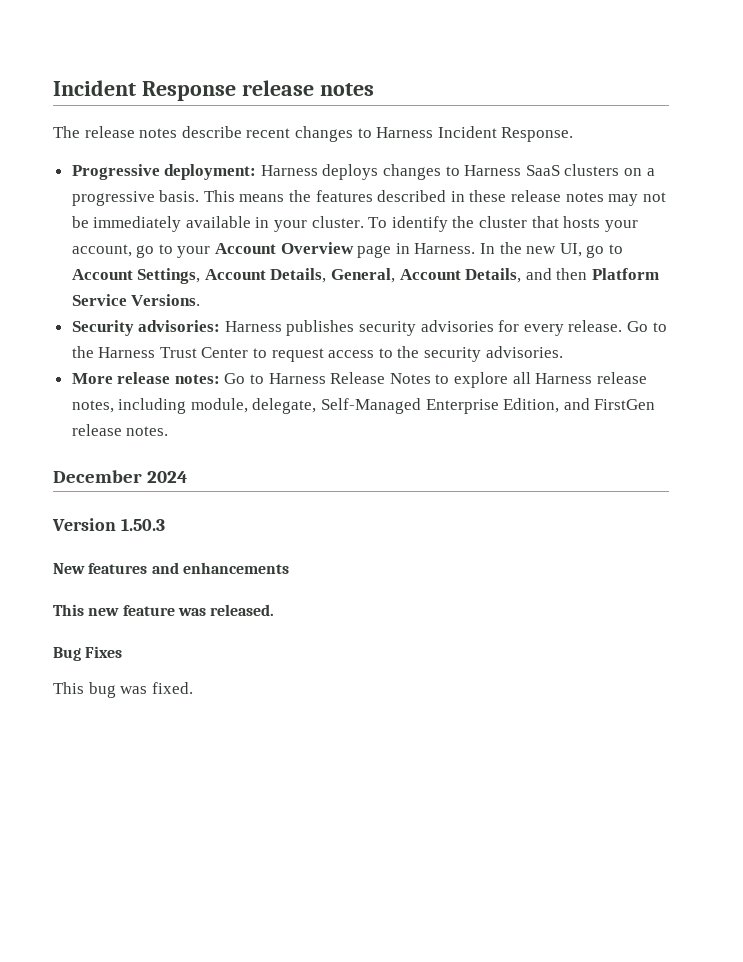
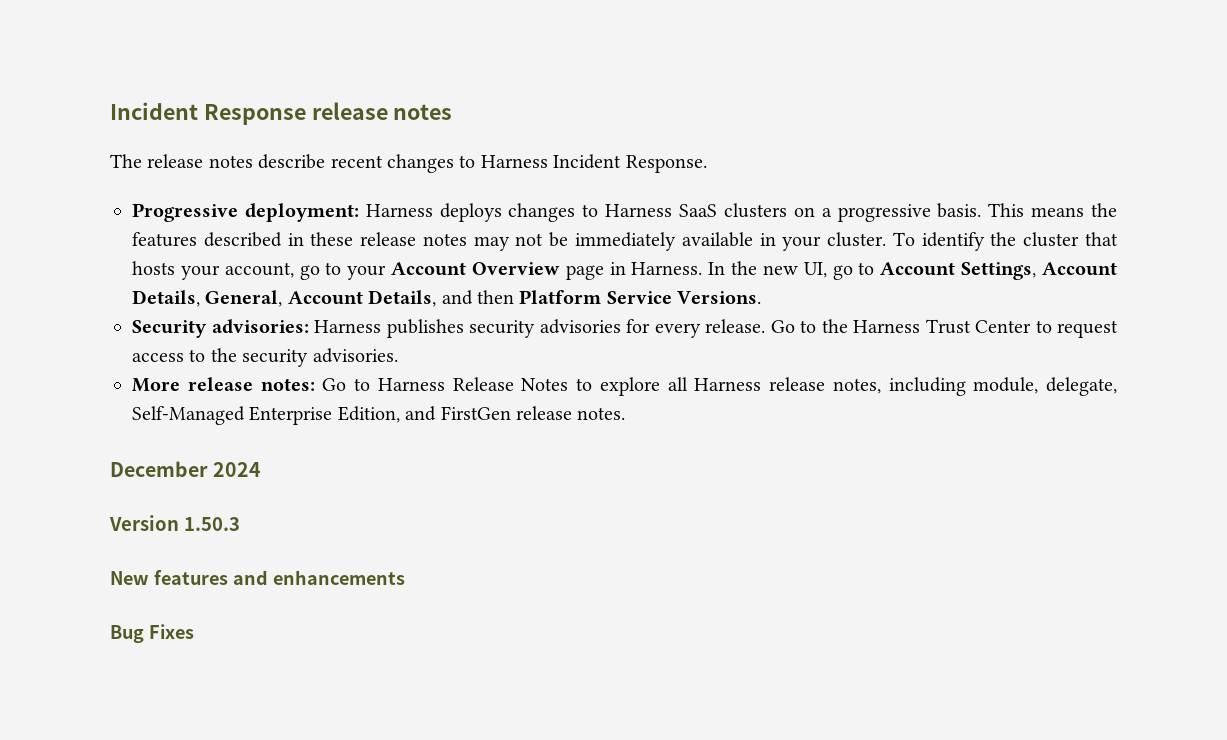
- This new feature was released.
  Bug Fixes
- This bug was fixed.

